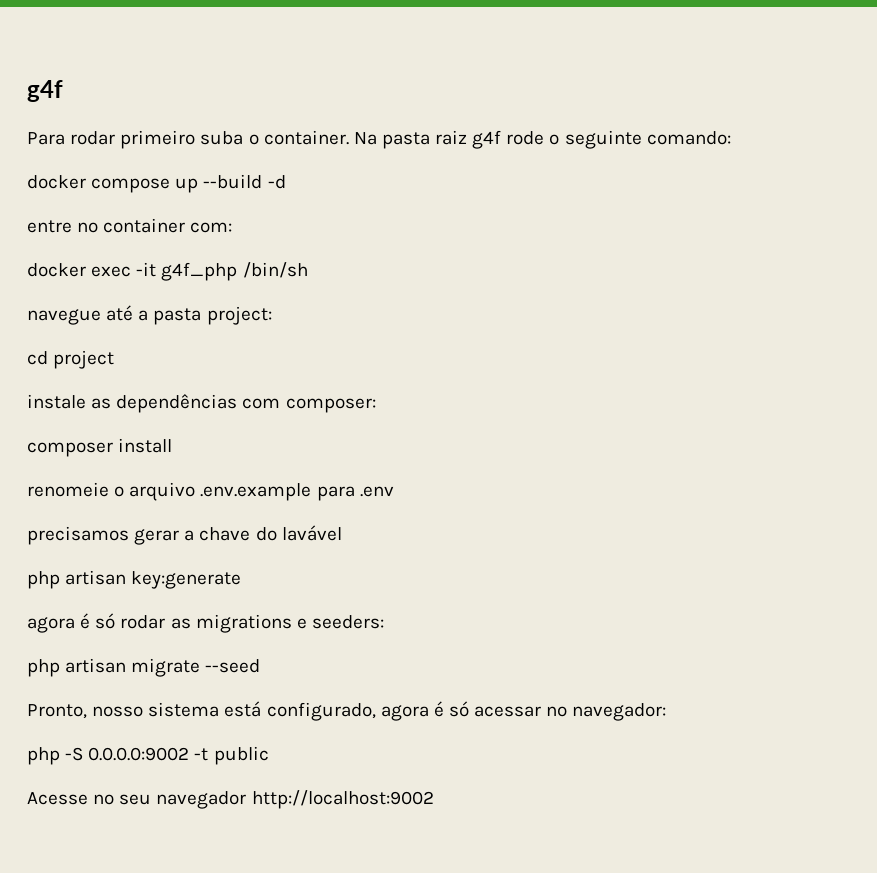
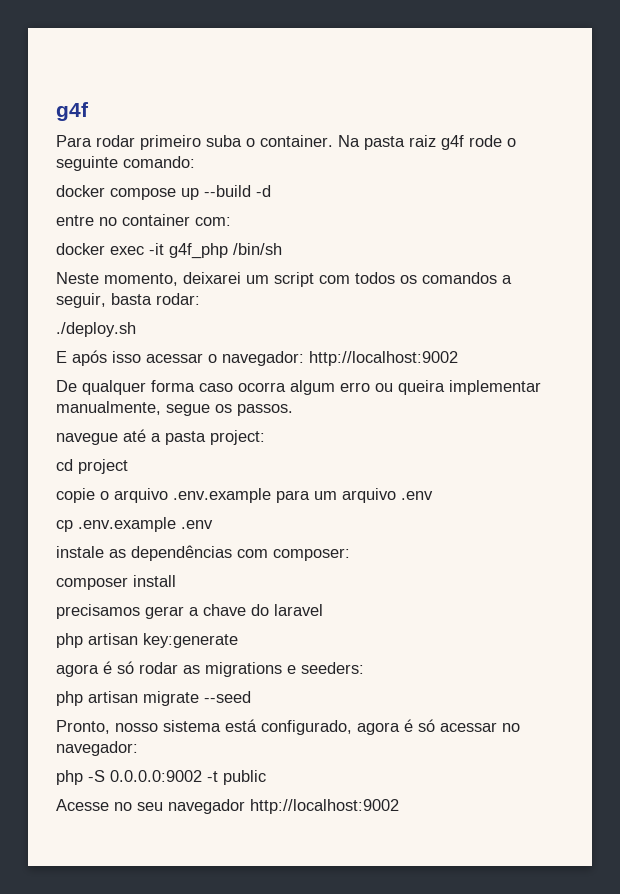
+ Neste momento, deixarei um script com todos os comandos a seguir, basta rodar:
+ ./deploy.sh
+ E após isso acessar o navegador: http://localhost:9002
+ De qualquer forma caso ocorra algum erro ou queira implementar manualmente, segue os passos.
+ copie o arquivo .env.example para um arquivo .env
+ cp .env.example .env
- renomeie o arquivo .env.example para .env
- precisamos gerar a chave do lavável
+ precisamos gerar a chave do laravel

